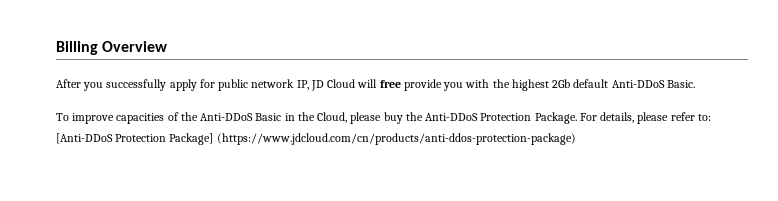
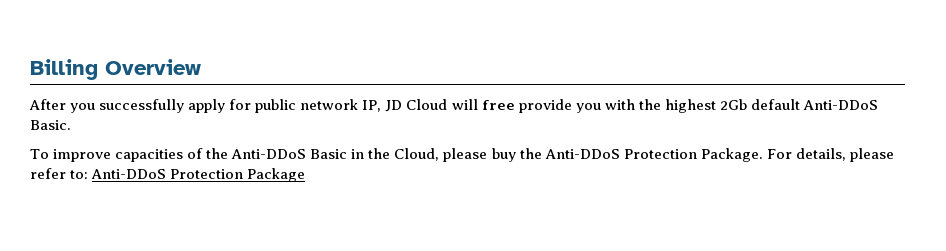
- For details, please refer to: [Anti-DDoS Protection Package] (https://www.jdcloud.com/cn/products/anti-ddos-protection-package)
+ For details, please refer to: Anti-DDoS Protection Package

